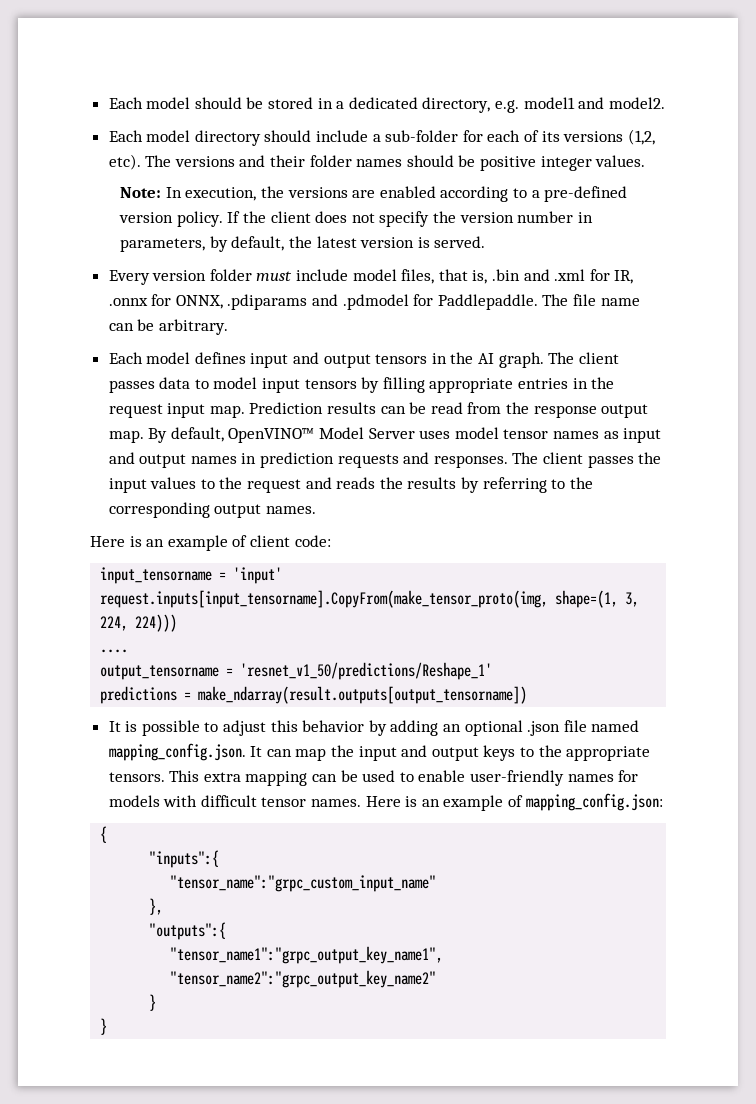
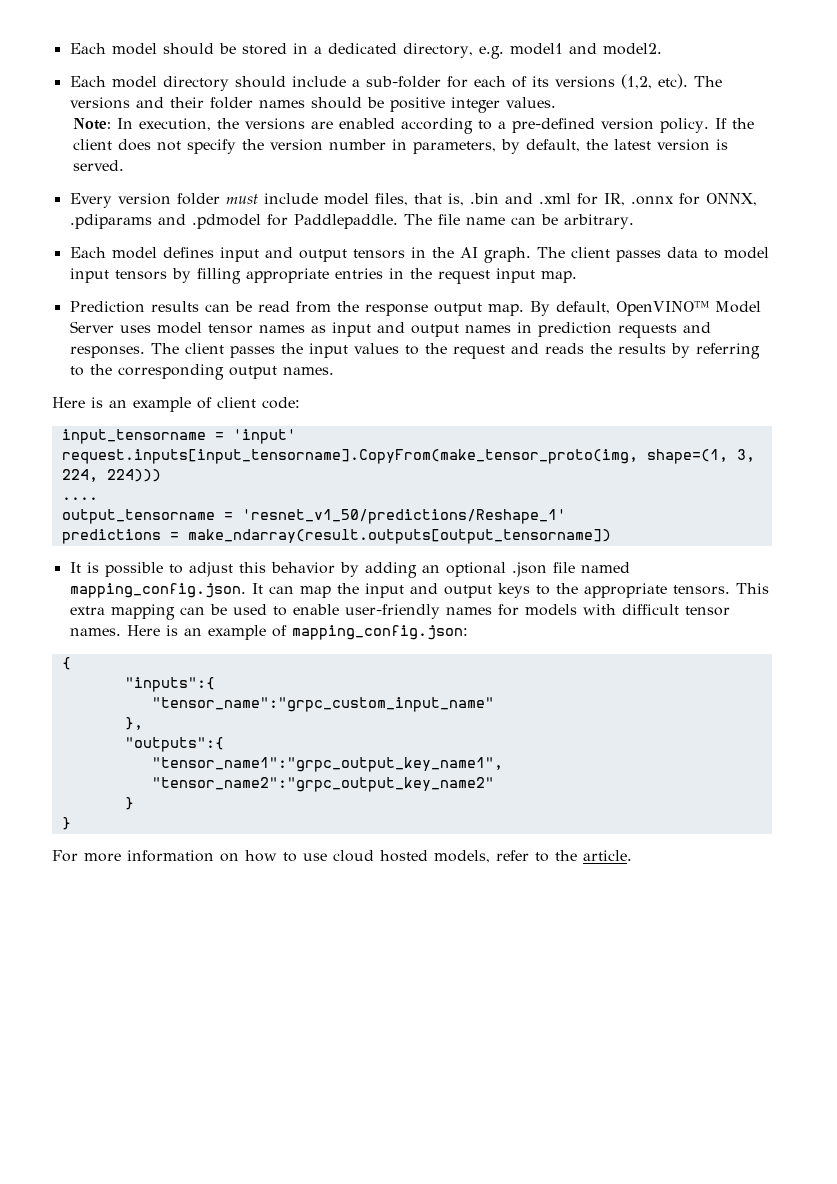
- The client passes data to model input tensors by filling appropriate entries in the request input map. Prediction results can be read from the response output map.
+ The client passes data to model input tensors by filling appropriate entries in the request input map.
+ Prediction results can be read from the response output map.
+ For more information on how to use cloud hosted models, refer to the article.

